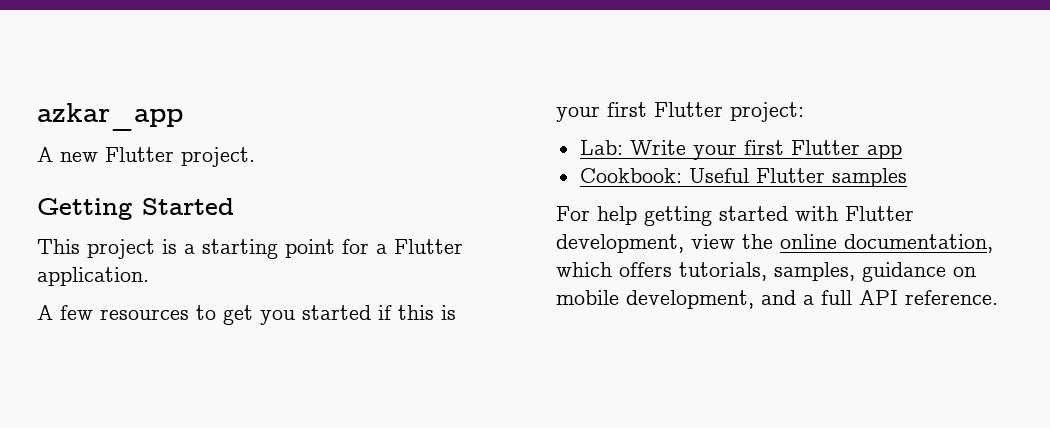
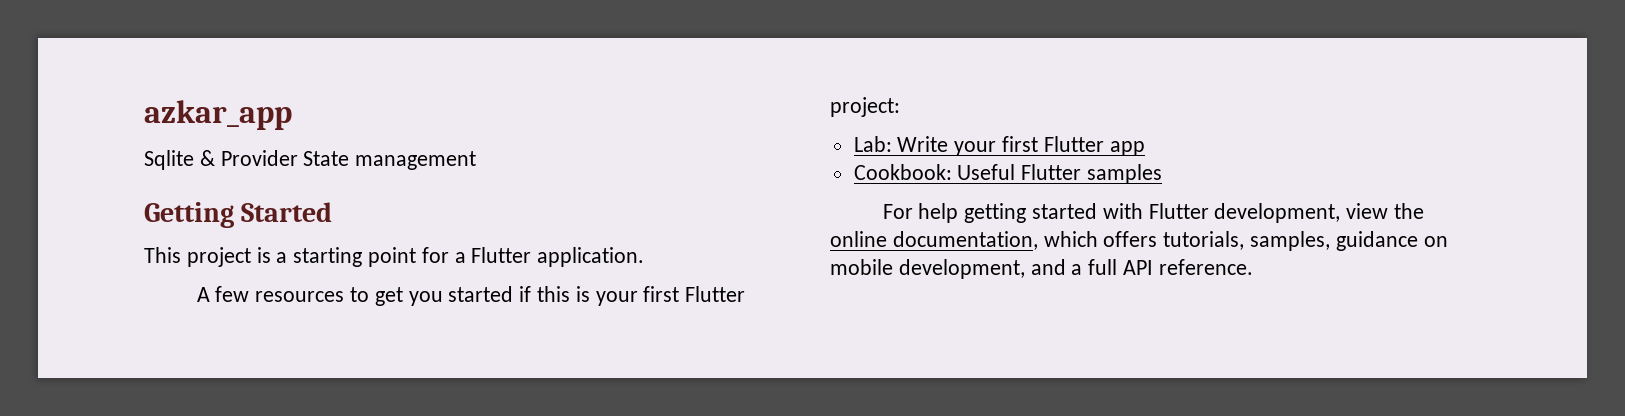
- A new Flutter project.
+ Sqlite & Provider State management

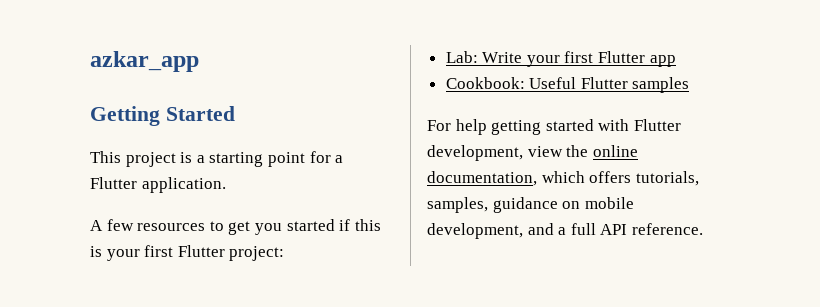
- Sqlite & Provider State management

